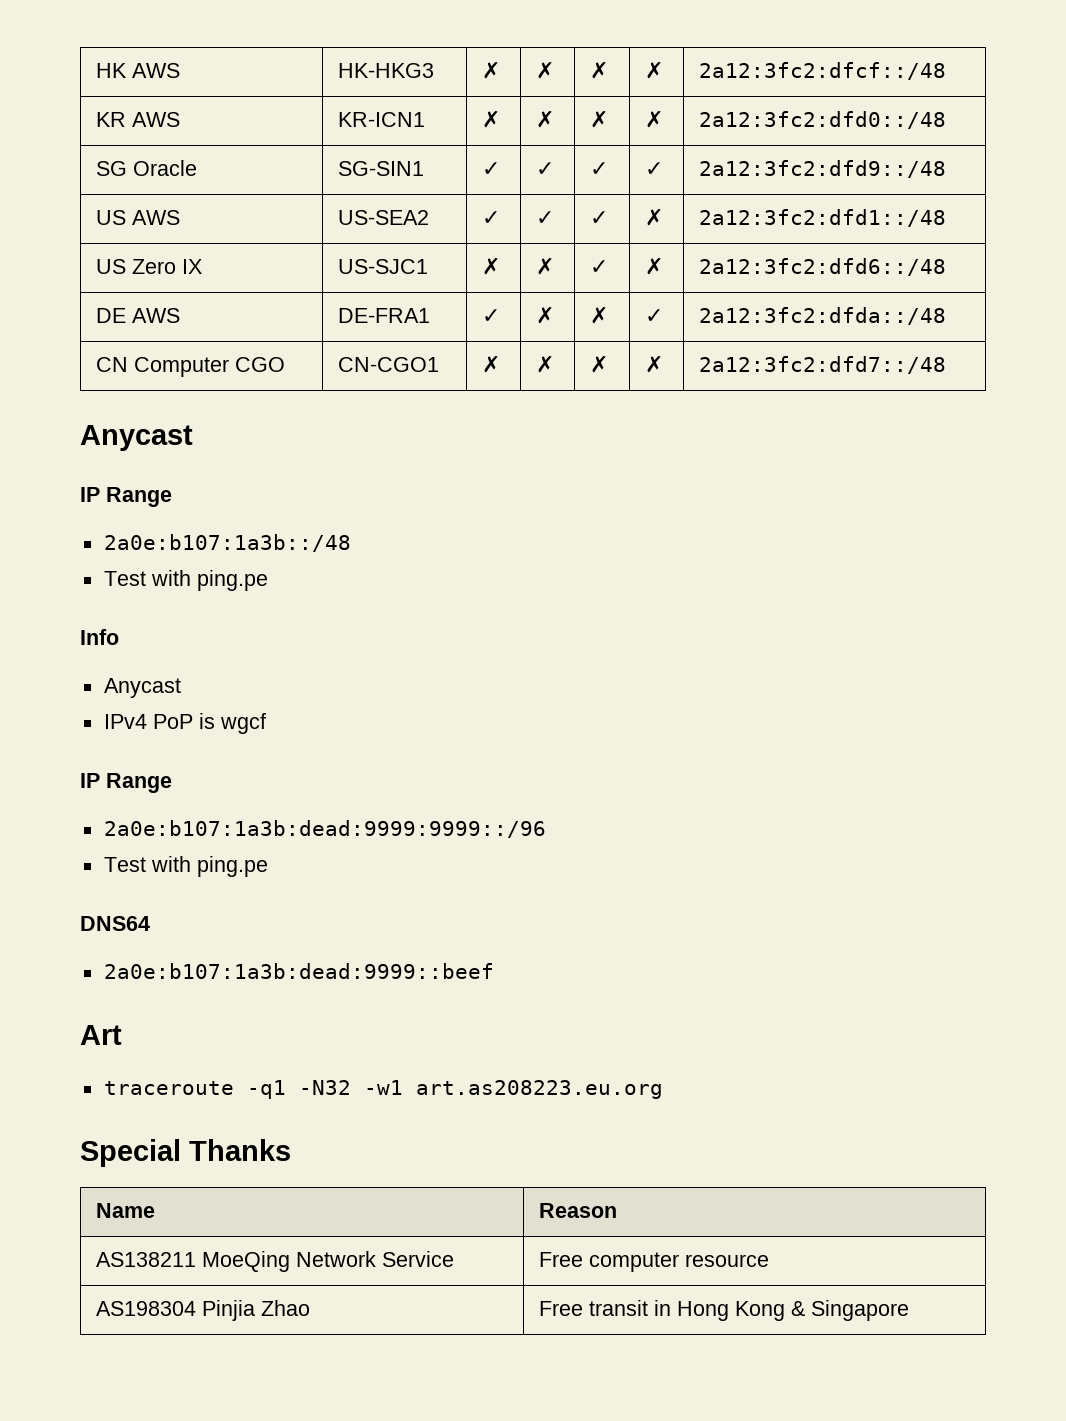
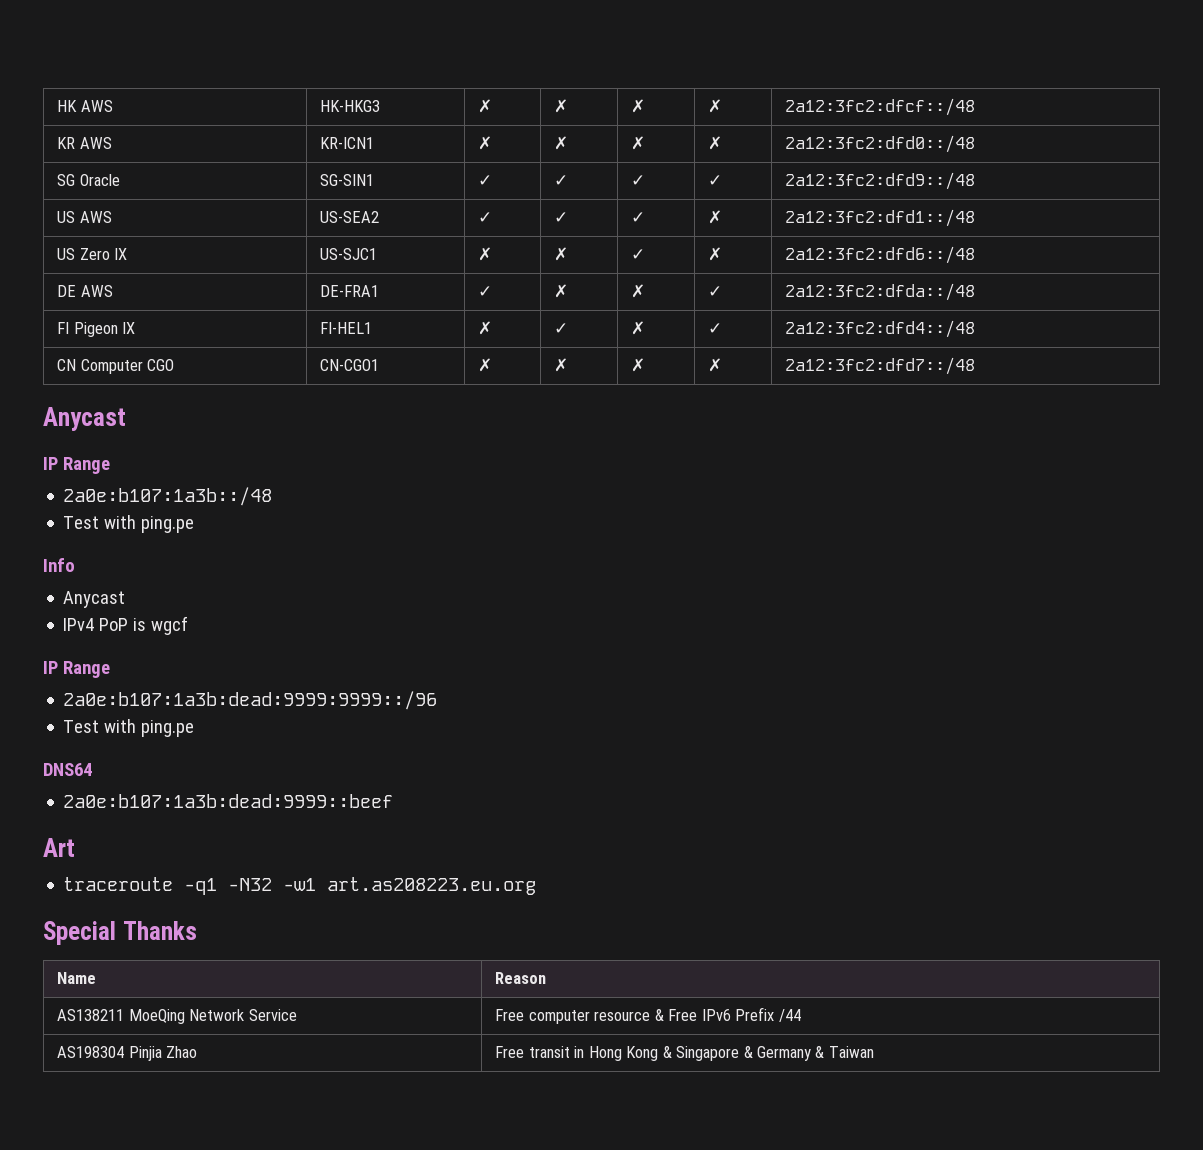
+ FI Pigeon IX | FI-HEL1 | ✗ | ✓ | ✗ | ✓ | 2a12:3fc2:dfd4::/48
- AS138211 MoeQing Network Service | Free computer resource
+ AS138211 MoeQing Network Service | Free computer resource & Free IPv6 Prefix /44
- AS198304 Pinjia Zhao | Free transit in Hong Kong & Singapore
+ AS198304 Pinjia Zhao | Free transit in Hong Kong & Singapore & Germany & Taiwan

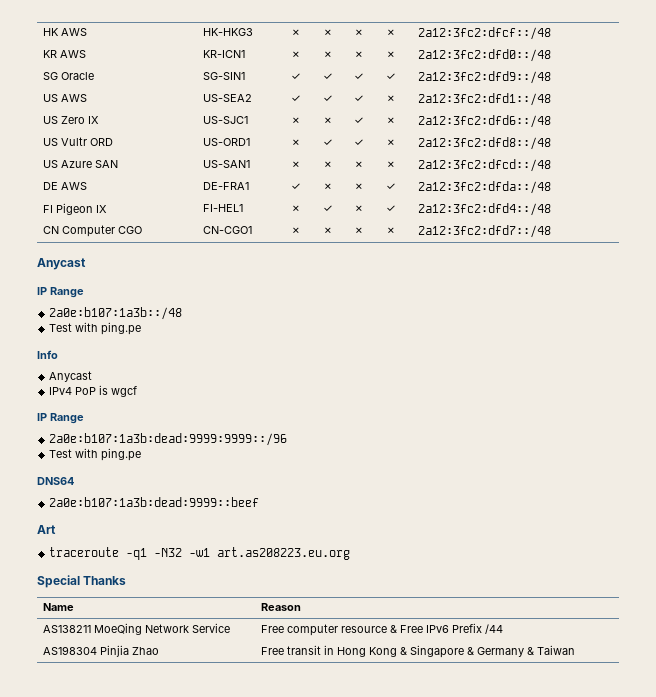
+ US Vultr ORD | US-ORD1 | ✗ | ✓ | ✓ | ✗ | 2a12:3fc2:dfd8::/48
+ US Azure SAN | US-SAN1 | ✗ | ✗ | ✗ | ✗ | 2a12:3fc2:dfcd::/48

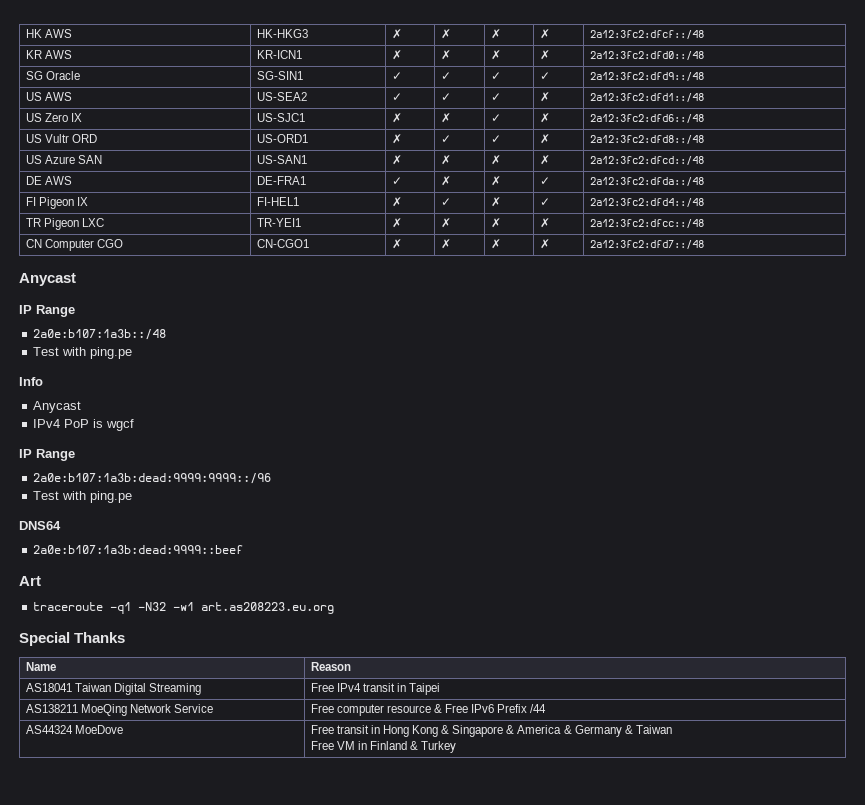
+ TR Pigeon LXC | TR-YEI1 | ✗ | ✗ | ✗ | ✗ | 2a12:3fc2:dfcc::/48
+ AS18041 Taiwan Digital Streaming | Free IPv4 transit in Taipei
- AS198304 Pinjia Zhao | Free transit in Hong Kong & Singapore & Germany & Taiwan
+ AS44324 MoeDove | Free transit in Hong Kong & Singapore & America & Germany & Taiwan
+ Free VM in Finland & Turkey

